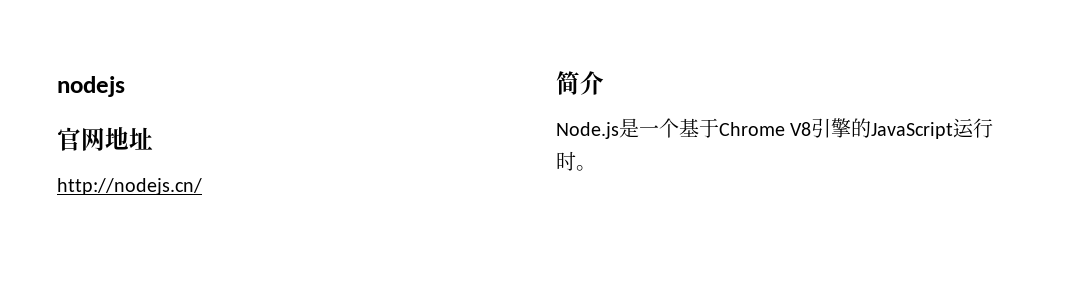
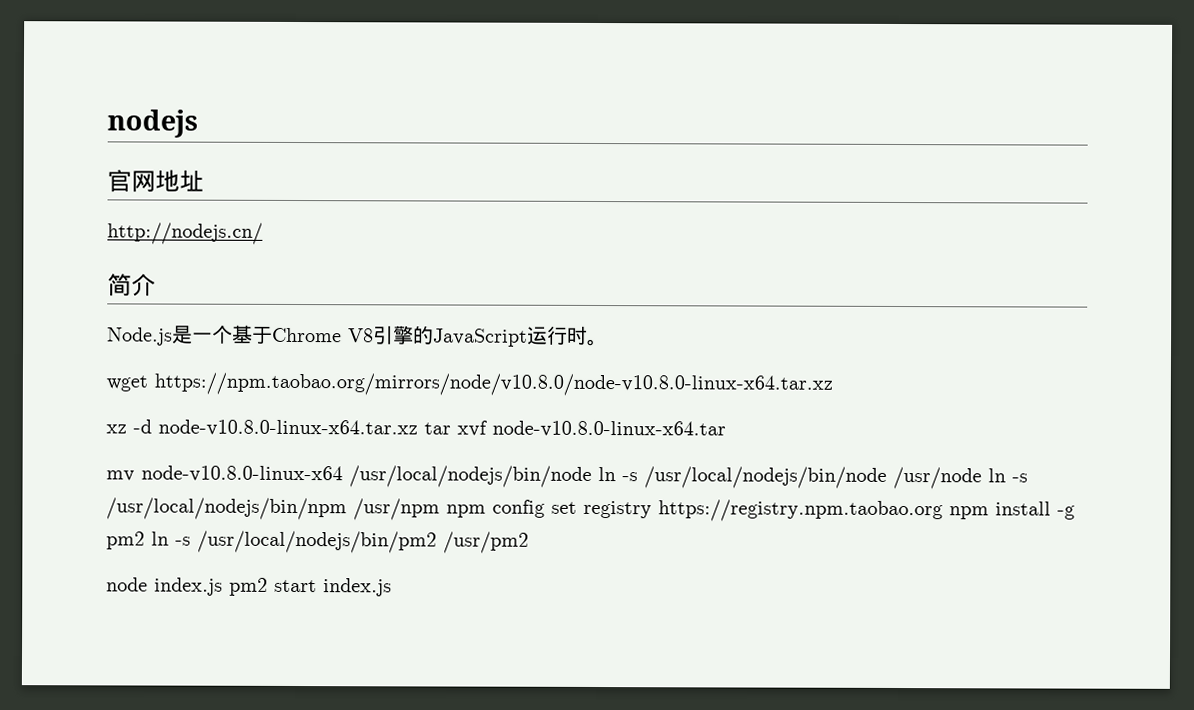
+ wget https://npm.taobao.org/mirrors/node/v10.8.0/node-v10.8.0-linux-x64.tar.xz
+ xz -d node-v10.8.0-linux-x64.tar.xz tar xvf node-v10.8.0-linux-x64.tar
+ mv node-v10.8.0-linux-x64 /usr/local/nodejs/bin/node ln -s /usr/local/nodejs/bin/node /usr/node ln -s /usr/local/nodejs/bin/npm /usr/npm npm config set registry https://registry.npm.taobao.org npm install -g pm2 ln -s /usr/local/nodejs/bin/pm2 /usr/pm2
+ node index.js pm2 start index.js

